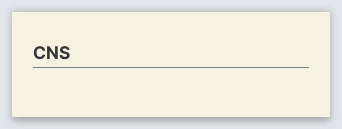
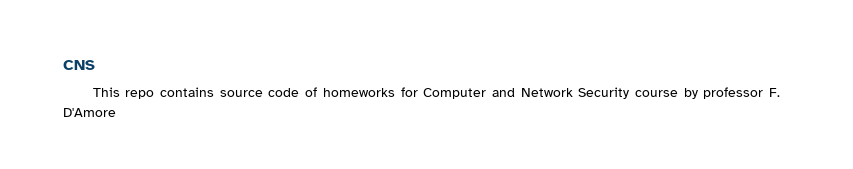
+ This repo contains source code of homeworks for Computer and Network Security course by professor F. D'Amore

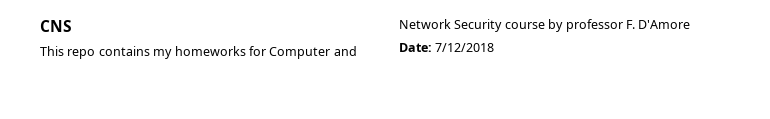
- This repo contains source code of homeworks for Computer and Network Security course by professor F. D'Amore
+ This repo contains my homeworks for Computer and Network Security course by professor F. D'Amore
+ Date: 7/12/2018

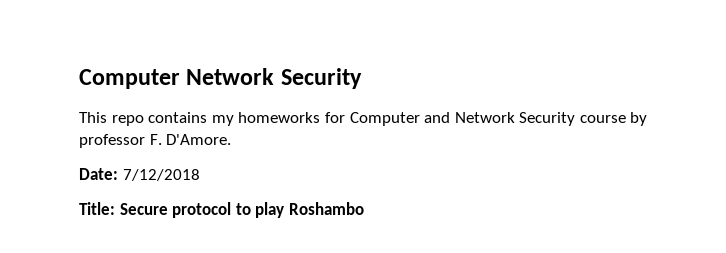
- CNS
+ Computer Network Security
- This repo contains my homeworks for Computer and Network Security course by professor F. D'Amore
+ This repo contains my homeworks for Computer and Network Security course by professor F. D'Amore.
+ Title: Secure protocol to play Roshambo

